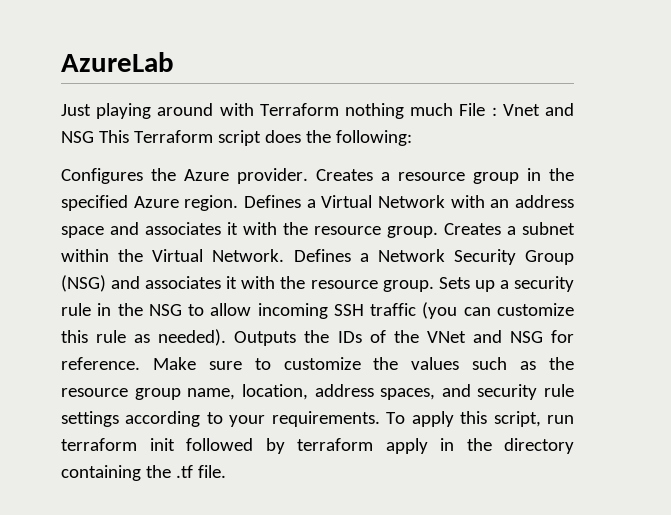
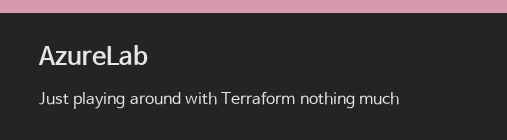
- Just playing around with Terraform nothing much File : Vnet and NSG This Terraform script does the following:
- Configures the Azure provider. Creates a resource group in the specified Azure region. Defines a Virtual Network with an address space and associates it with the resource group. Creates a subnet within the Virtual Network. Defines a Network Security Group (NSG) and associates it with the resource group. Sets up a security rule in the NSG to allow incoming SSH traffic (you can customize this rule as needed). Outputs the IDs of the VNet and NSG for reference. Make sure to customize the values such as the resource group name, location, address spaces, and security rule settings according to your requirements. To apply this script, run terraform init followed by terraform apply in the directory containing the .tf file.
+ Just playing around with Terraform nothing much

